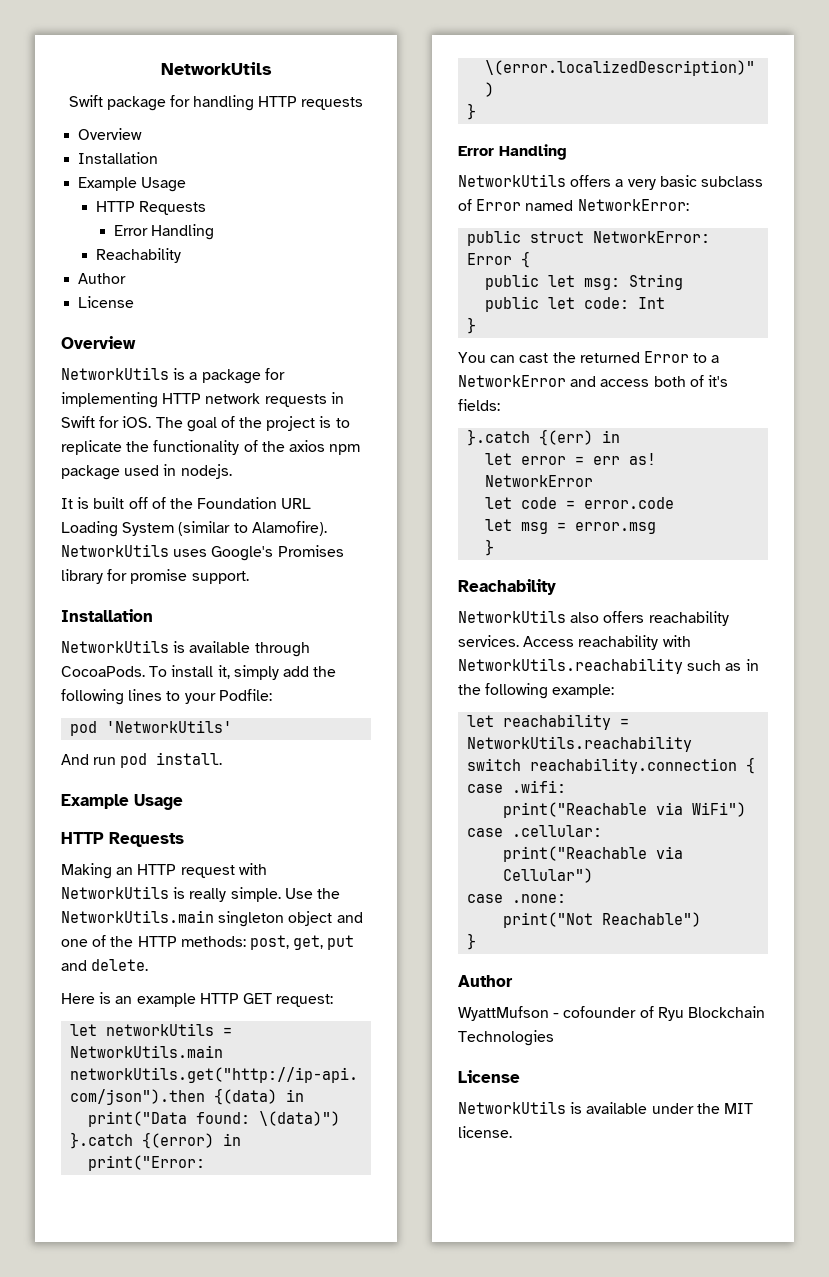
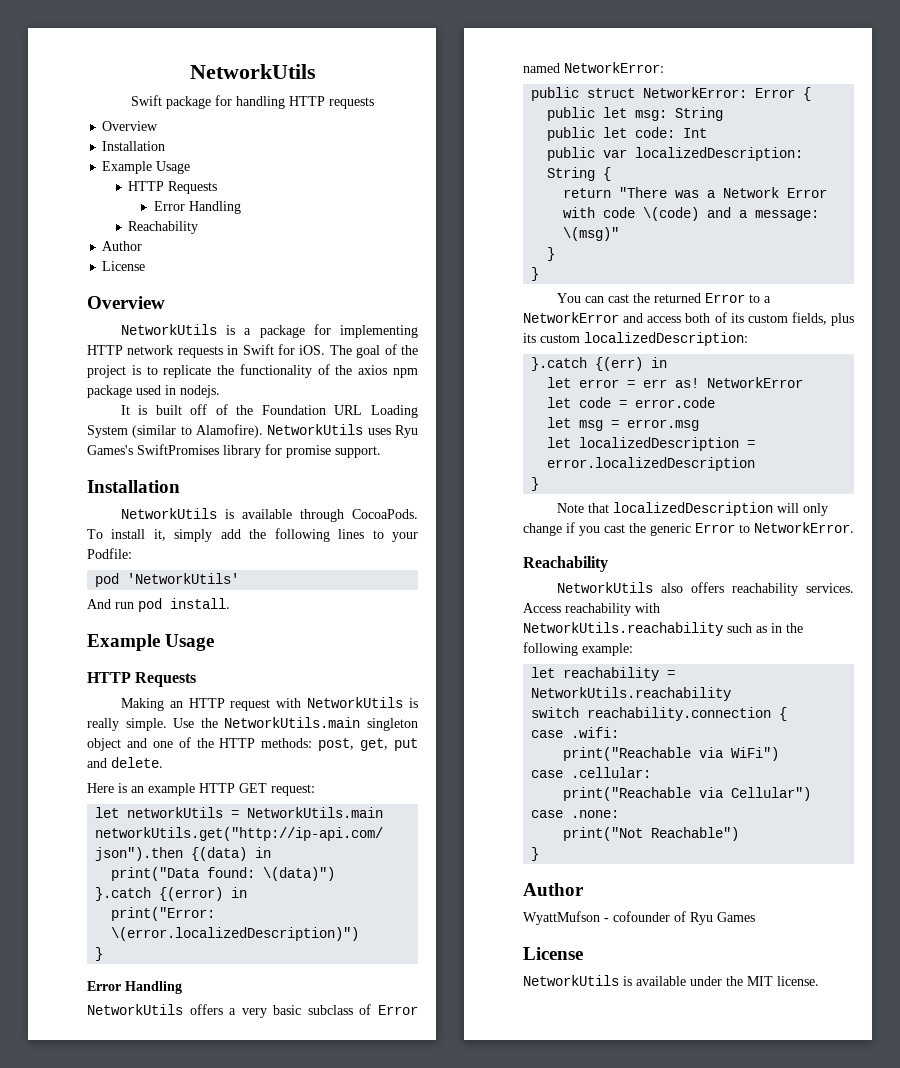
- NetworkUtils uses Google's Promises library for promise support.
+ NetworkUtils uses Ryu Games's SwiftPromises library for promise support.
+ public var localizedDescription: String {
+ return "There was a Network Error with code \(code) and a message: \(msg)"
+ }
- You can cast the returned Error to a NetworkError and access both of it's fields:
+ You can cast the returned Error to a NetworkError and access both of its custom fields, plus its custom localizedDescription:
  let msg = error.msg
+ let localizedDescription = error.localizedDescription
  }
+ Note that localizedDescription will only change if you cast the generic Error to NetworkError.
- WyattMufson - cofounder of Ryu Blockchain Technologies
+ WyattMufson - cofounder of Ryu Games

